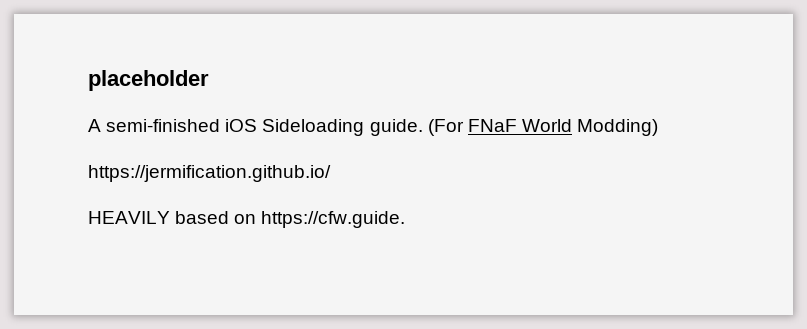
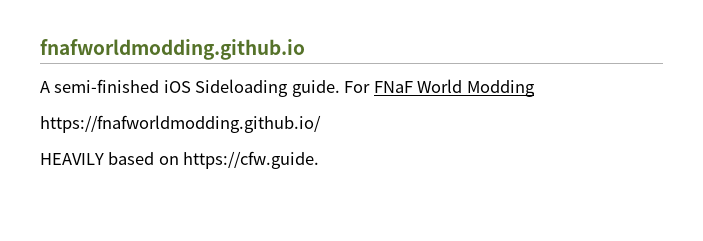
- placeholder
+ fnafworldmodding.github.io
- (For FNaF World Modding)
- https://jermification.github.io/
+ For FNaF World Modding
+ https://fnafworldmodding.github.io/

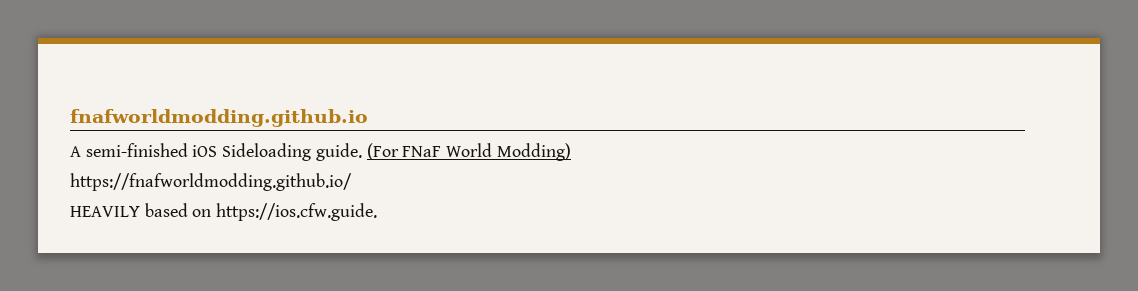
- For FNaF World Modding
+ (For FNaF World Modding)
- HEAVILY based on https://cfw.guide.
+ HEAVILY based on https://ios.cfw.guide.

